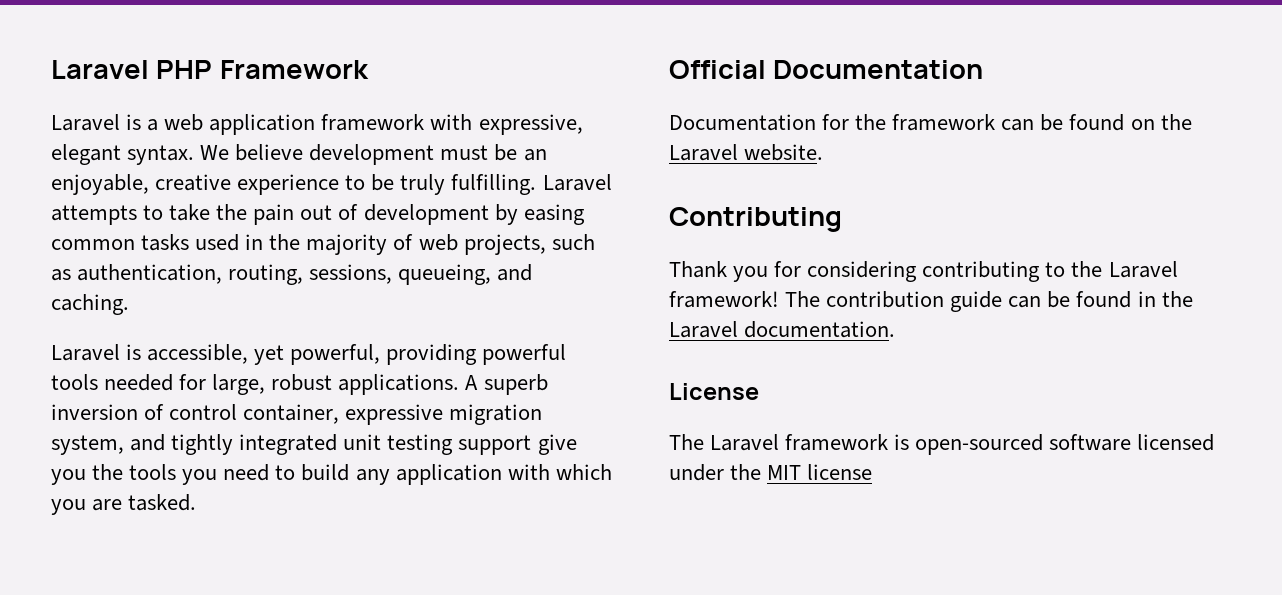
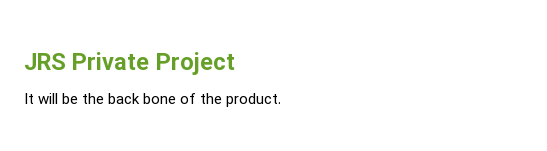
- Laravel PHP Framework
- Laravel is a web application framework with expressive, elegant syntax. We believe development must be an enjoyable, creative experience to be truly fulfilling. Laravel attempts to take the pain out of development by easing common tasks used in the majority of web projects, such as authentication, routing, sessions, queueing, and caching.
- Laravel is accessible, yet powerful, providing powerful tools needed for large, robust applications. A superb inversion of control container, expressive migration system, and tightly integrated unit testing support give you the tools you need to build any application with which you are tasked.
- Official Documentation
- Documentation for the framework can be found on the Laravel website.
- Contributing
- Thank you for considering contributing to the Laravel framework! The contribution guide can be found in the Laravel documentation.
- License
- The Laravel framework is open-sourced software licensed under the MIT license
+ JRS Private Project
+ It will be the back bone of the product.

